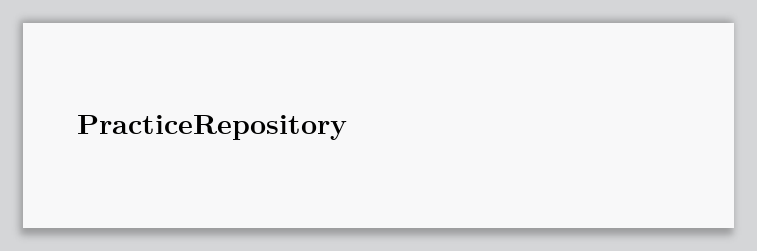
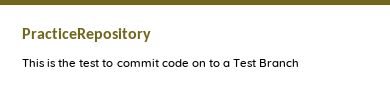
+ This is the test to commit code on to a Test Branch

